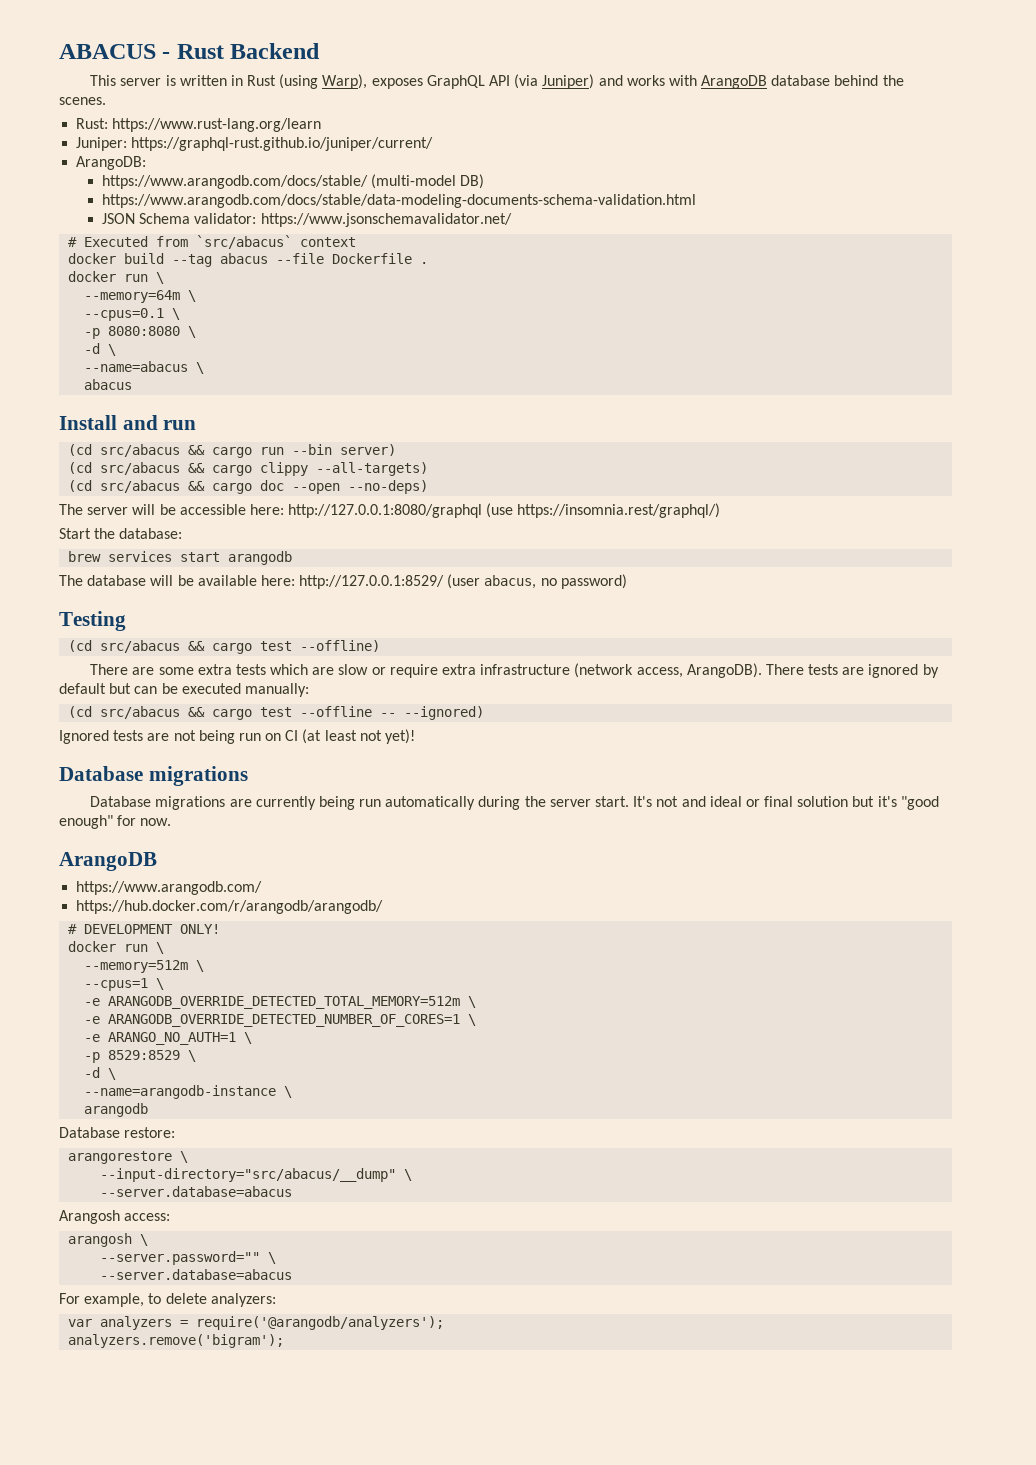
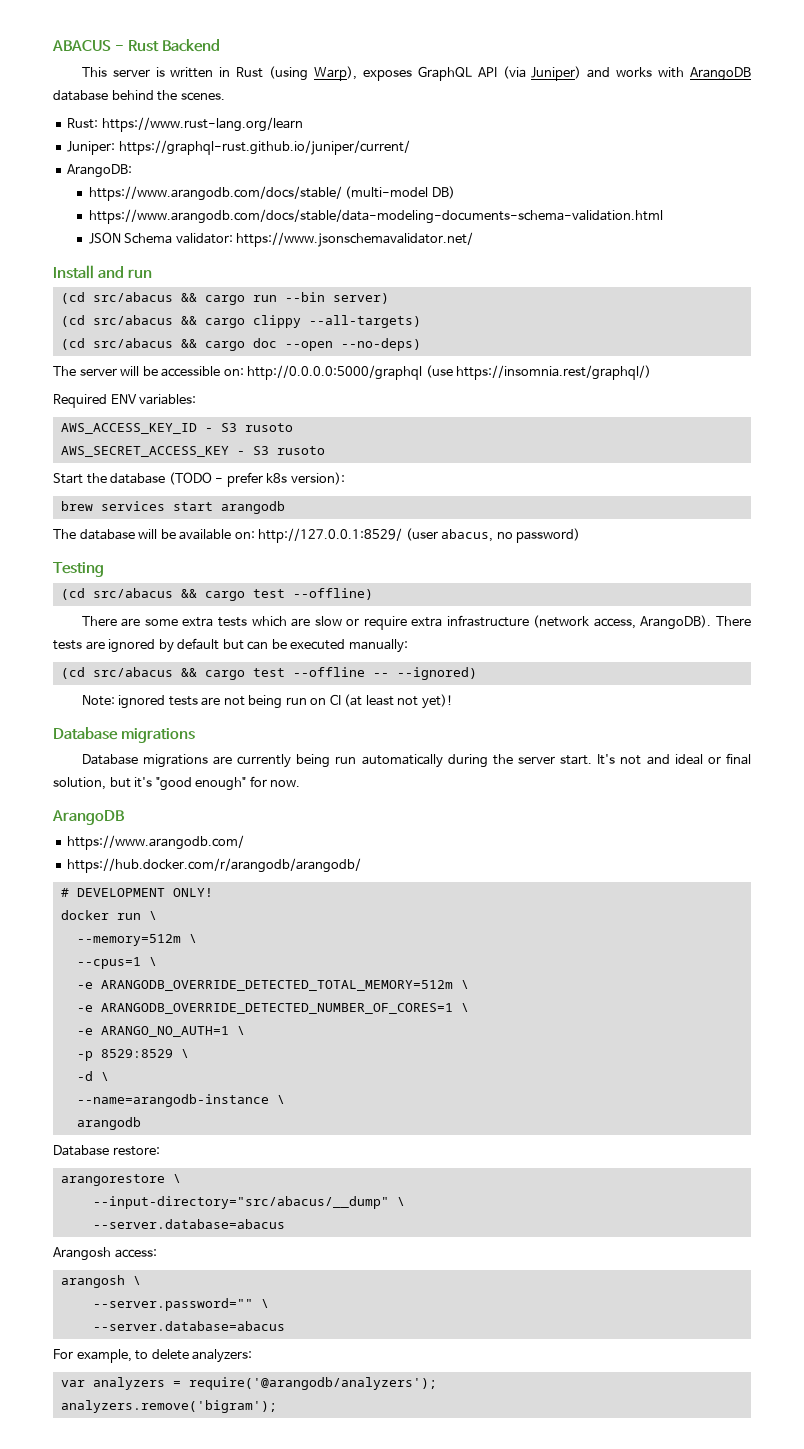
- # Executed from `src/abacus` context
- docker build --tag abacus --file Dockerfile .
- docker run \
- --memory=64m \
- --cpus=0.1 \
- -p 8080:8080 \
- -d \
- --name=abacus \
- abacus
- The server will be accessible here: http://127.0.0.1:8080/graphql (use https://insomnia.rest/graphql/)
+ The server will be accessible on: http://0.0.0.0:5000/graphql (use https://insomnia.rest/graphql/)
- Start the database:
+ Required ENV variables:
+ AWS_ACCESS_KEY_ID - S3 rusoto
+ AWS_SECRET_ACCESS_KEY - S3 rusoto
+ Start the database (TODO - prefer k8s version):
- The database will be available here: http://127.0.0.1:8529/ (user abacus, no password)
+ The database will be available on: http://127.0.0.1:8529/ (user abacus, no password)
- Ignored tests are not being run on CI (at least not yet)!
+ Note: ignored tests are not being run on CI (at least not yet)!
- It's not and ideal or final solution but it's "good enough" for now.
+ It's not and ideal or final solution, but it's "good enough" for now.

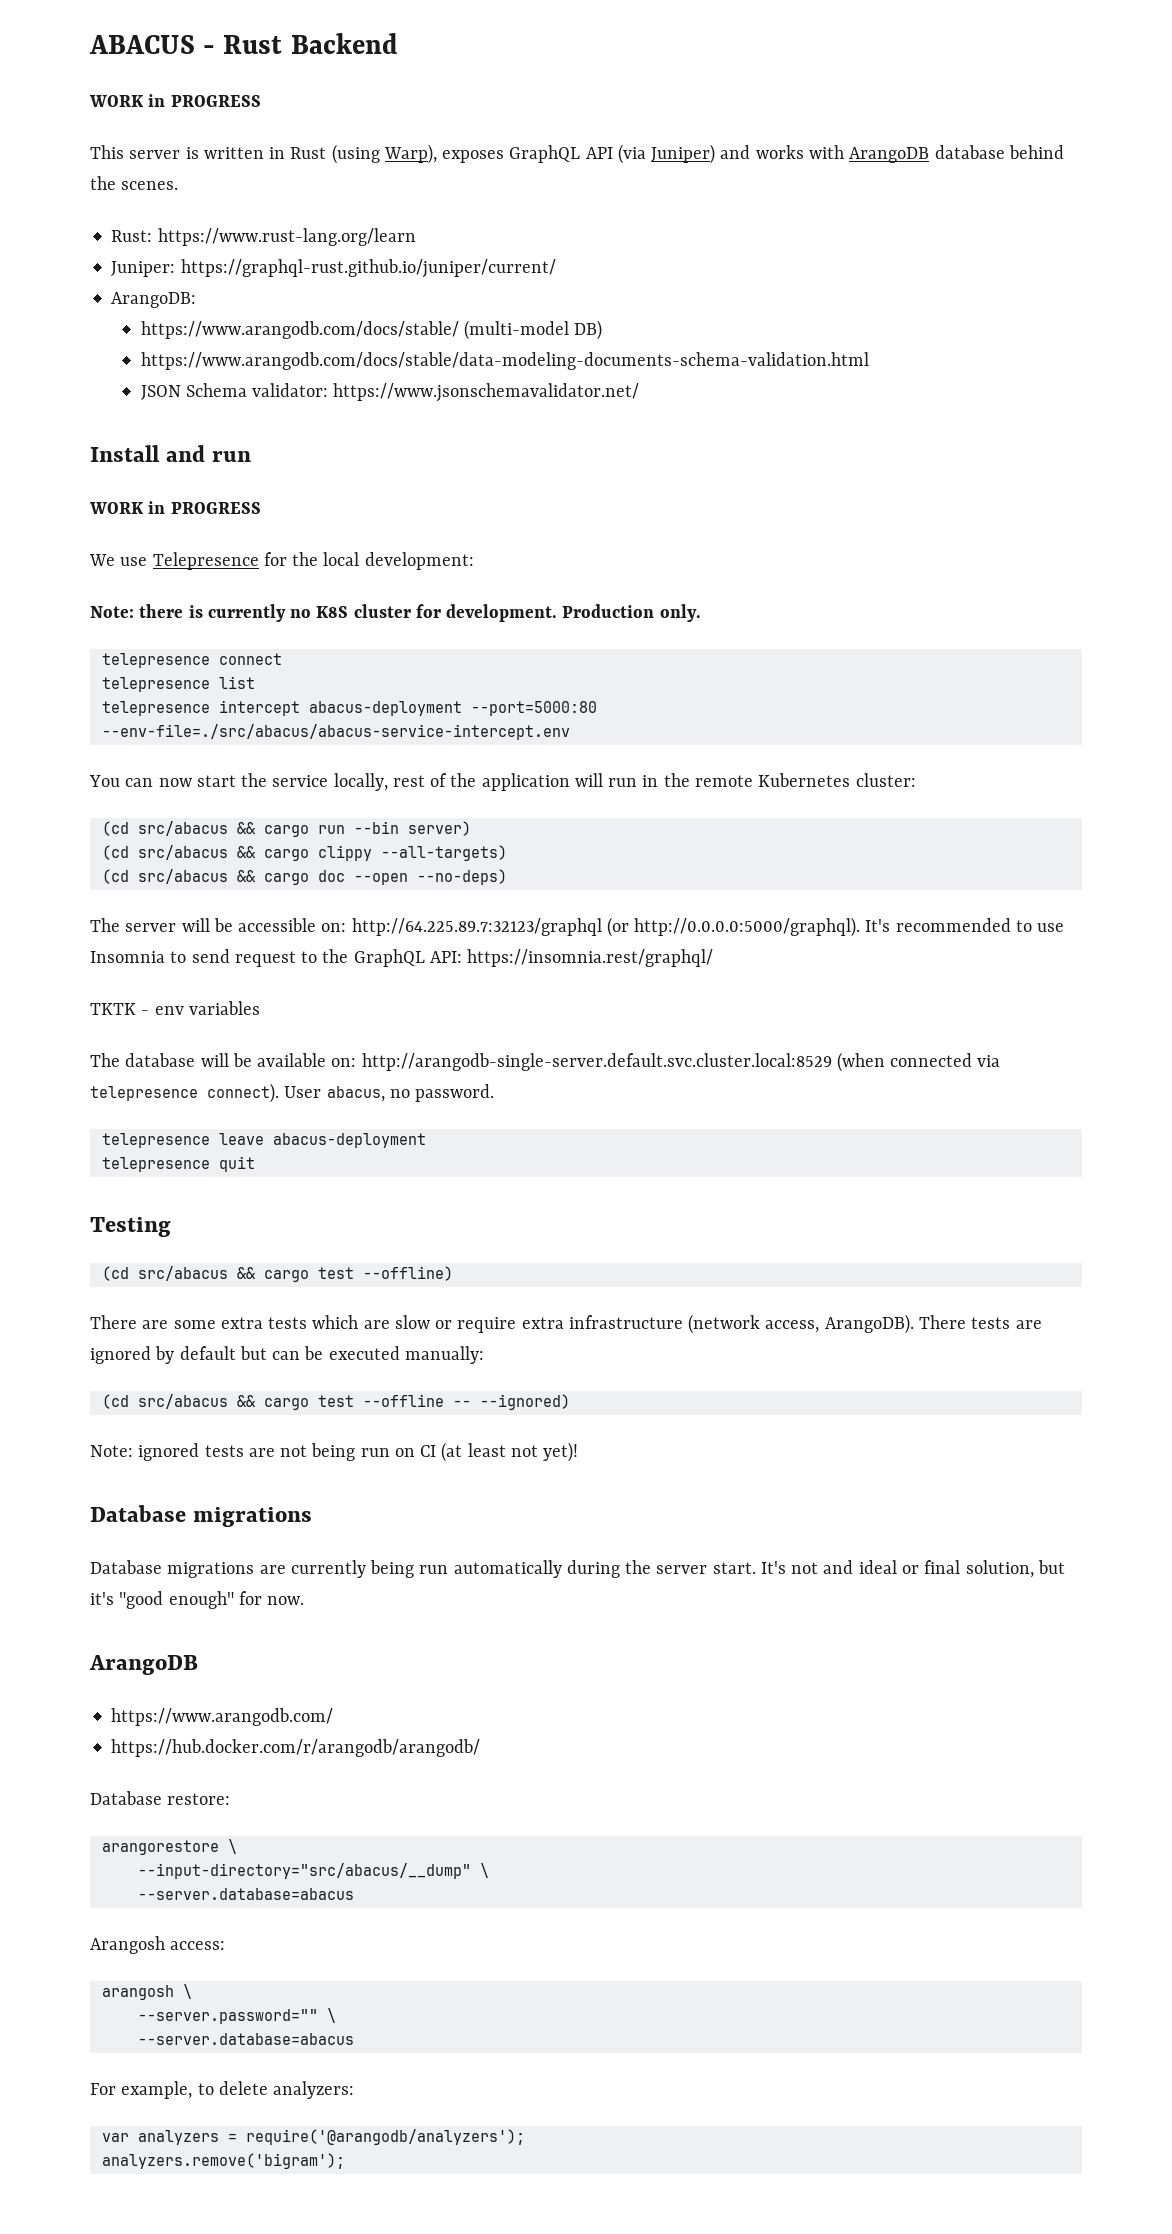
  ABACUS - Rust Backend
+ WORK in PROGRESS
  Install and run
+ WORK in PROGRESS
+ We use Telepresence for the local development:
+ Note: there is currently no K8S cluster for development. Production only.
+ telepresence connect
+ telepresence list
+ telepresence intercept abacus-deployment --port=5000:80 --env-file=./src/abacus/abacus-service-intercept.env
+ You can now start the service locally, rest of the application will run in the remote Kubernetes cluster:
- The server will be accessible on: http://0.0.0.0:5000/graphql (use https://insomnia.rest/graphql/)
- Required ENV variables:
- AWS_ACCESS_KEY_ID - S3 rusoto
- AWS_SECRET_ACCESS_KEY - S3 rusoto
- Start the database (TODO - prefer k8s version):
- brew services start arangodb
+ The server will be accessible on: http://64.225.89.7:32123/graphql (or http://0.0.0.0:5000/graphql). It's recommended to use Insomnia to send request to the GraphQL API: https://insomnia.rest/graphql/
+ TKTK - env variables
- The database will be available on: http://127.0.0.1:8529/ (user abacus, no password)
+ The database will be available on: http://arangodb-single-server.default.svc.cluster.local:8529 (when connected via telepresence connect). User abacus, no password.
+ telepresence leave abacus-deployment
+ telepresence quit
- # DEVELOPMENT ONLY!
- docker run \
- --memory=512m \
- --cpus=1 \
- -e ARANGODB_OVERRIDE_DETECTED_TOTAL_MEMORY=512m \
- -e ARANGODB_OVERRIDE_DETECTED_NUMBER_OF_CORES=1 \
- -e ARANGO_NO_AUTH=1 \
- -p 8529:8529 \
- -d \
- --name=arangodb-instance \
- arangodb

